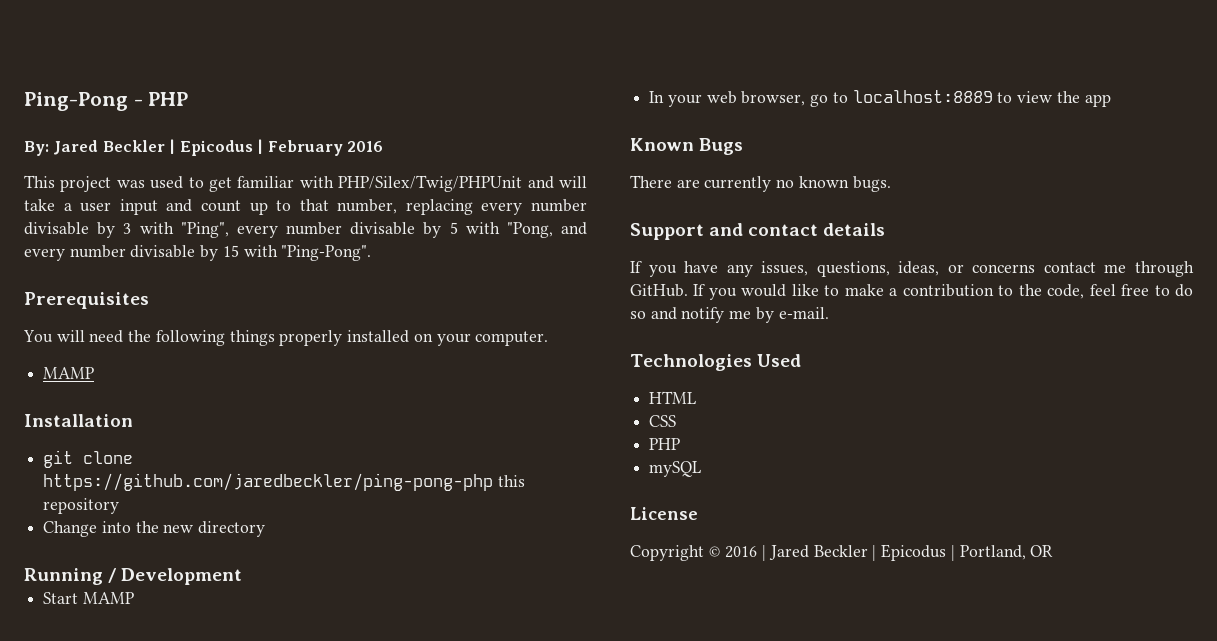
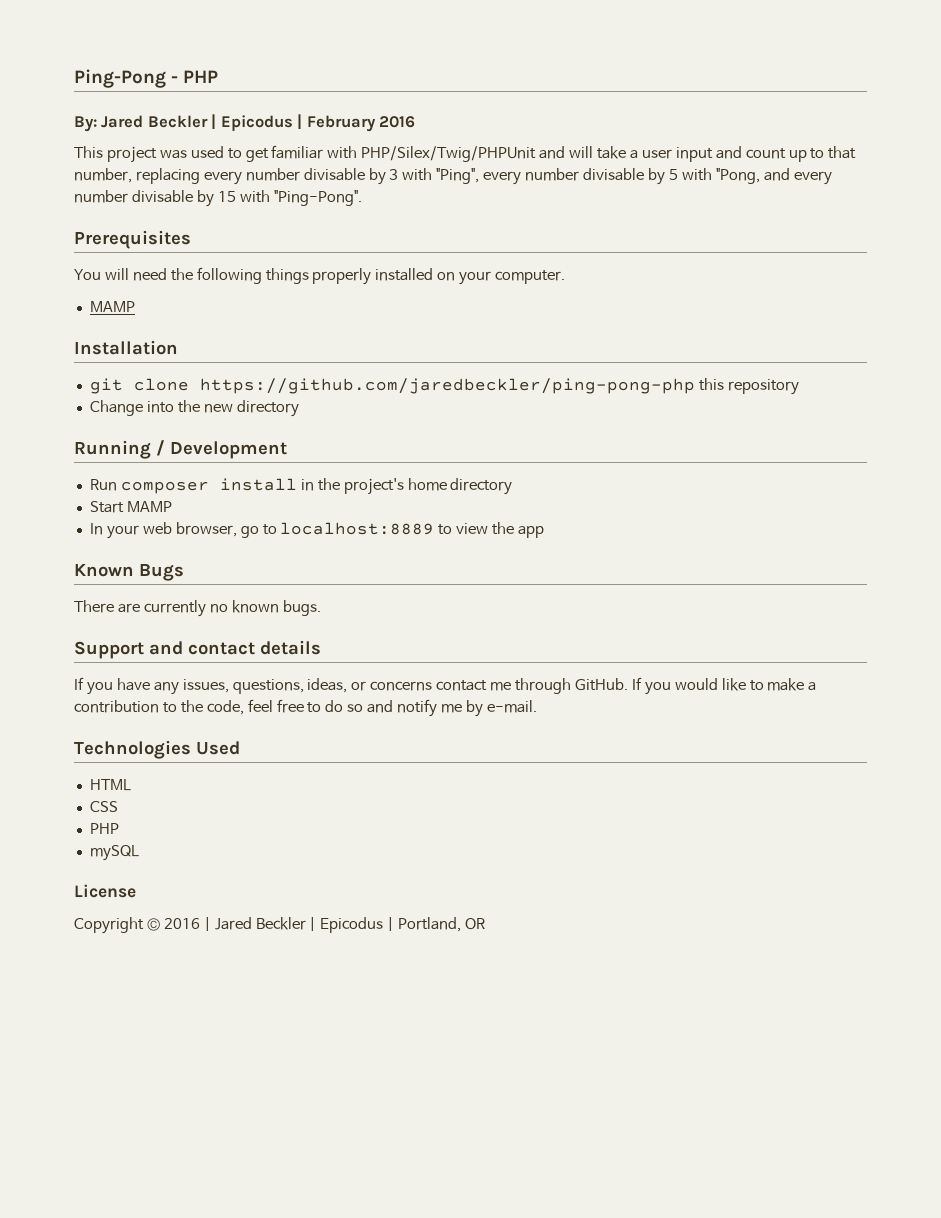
+ Run composer install in the project's home directory

